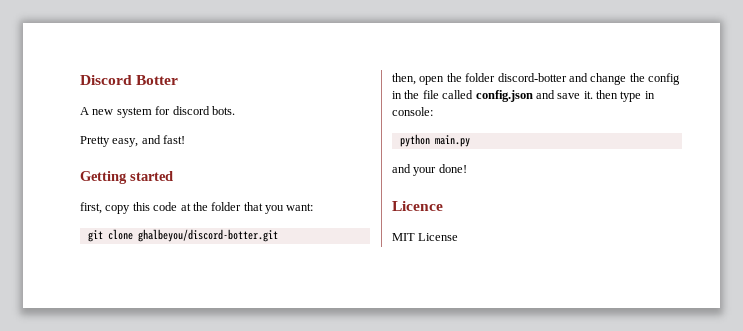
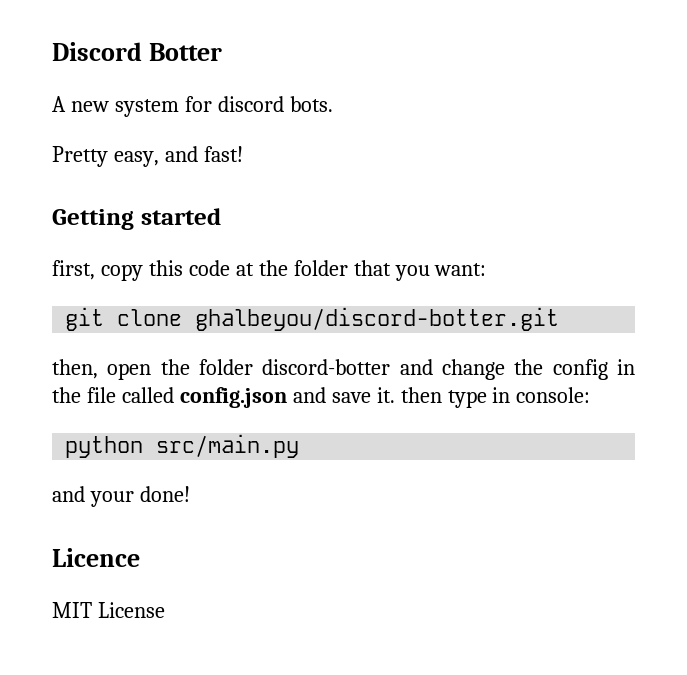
- python main.py
+ python src/main.py

